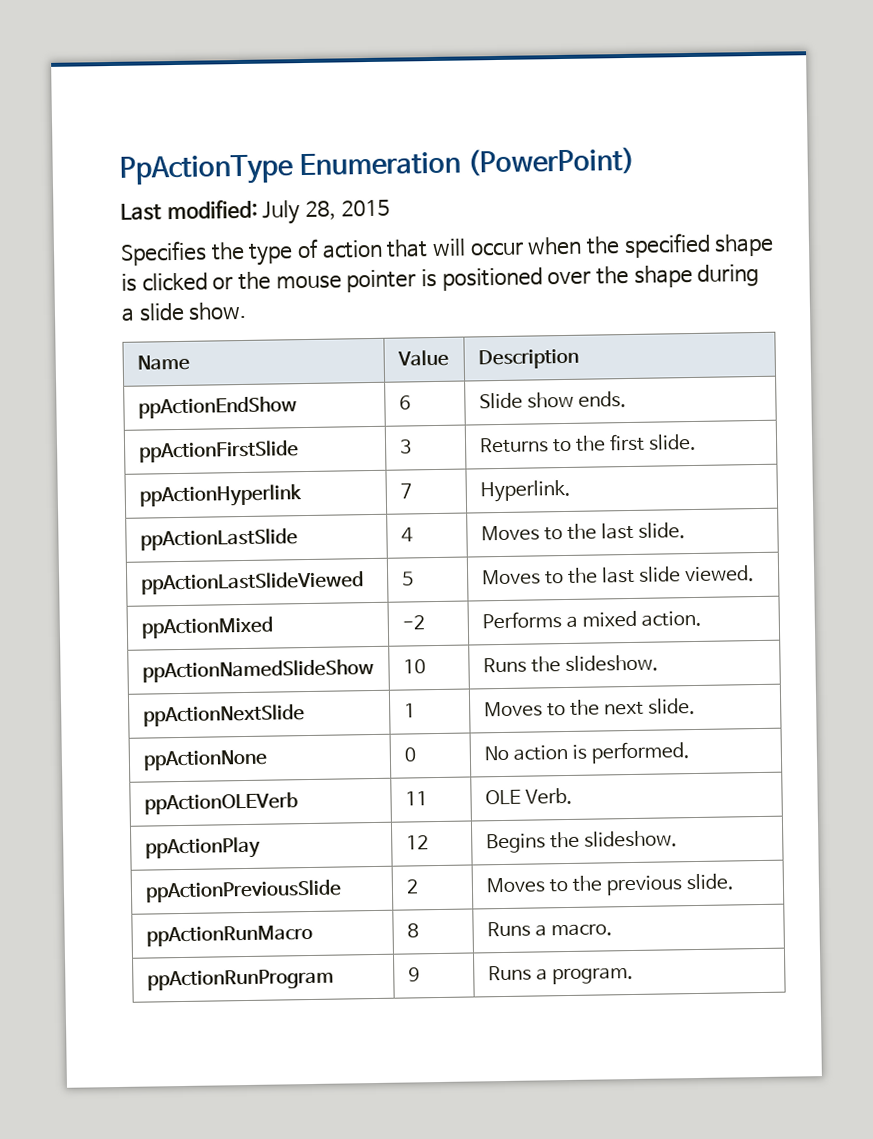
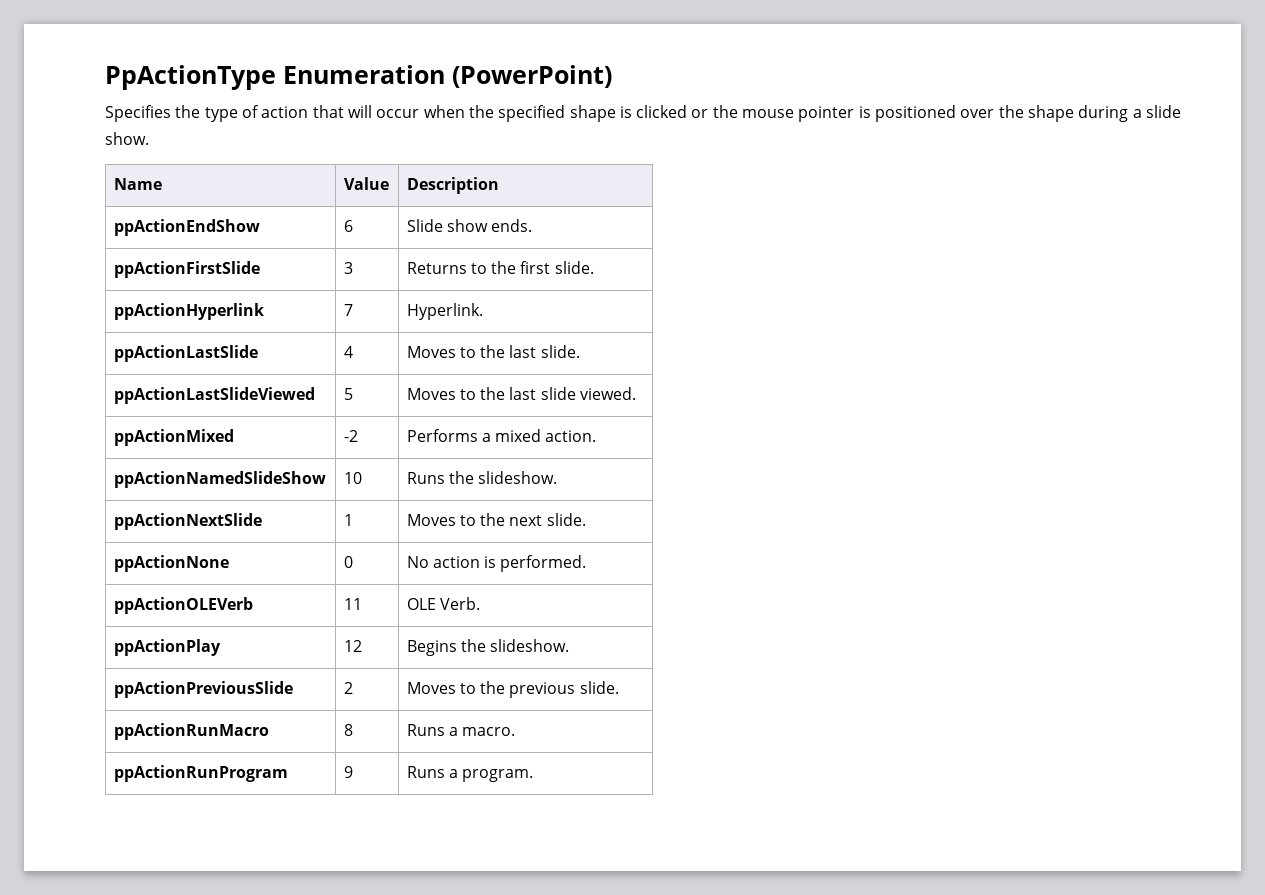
- Last modified: July 28, 2015

